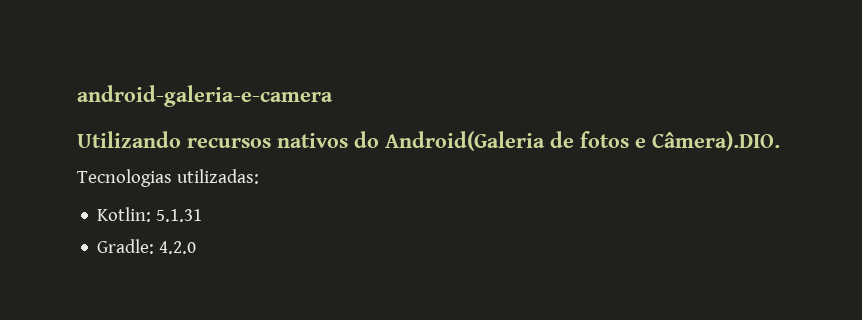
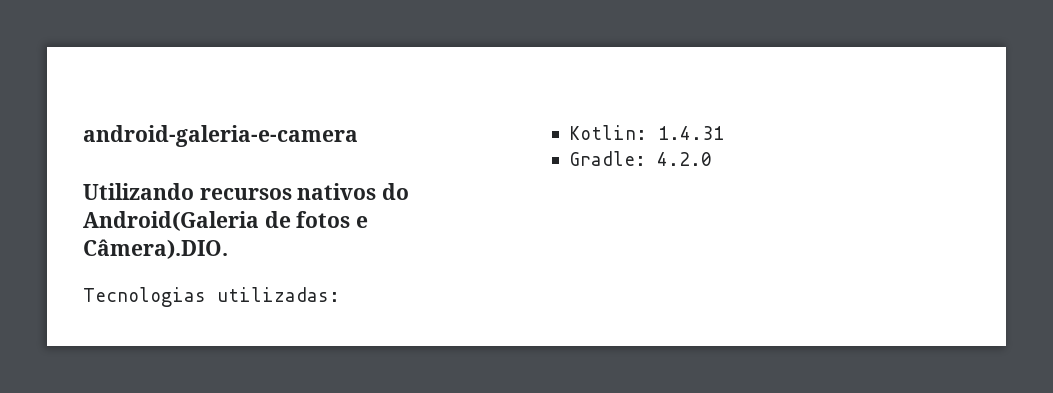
- Kotlin: 5.1.31
+ Kotlin: 1.4.31

